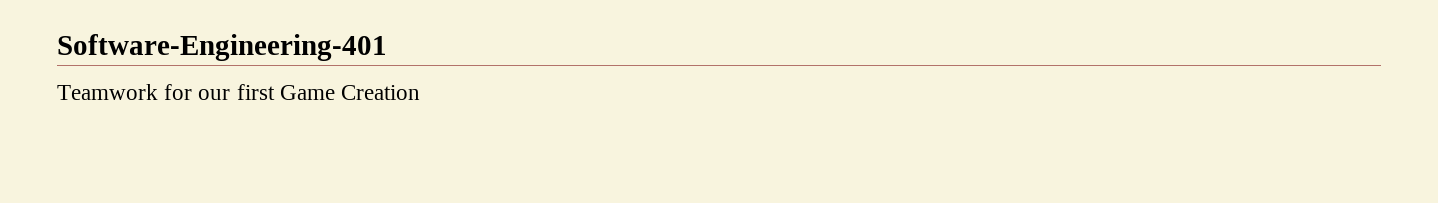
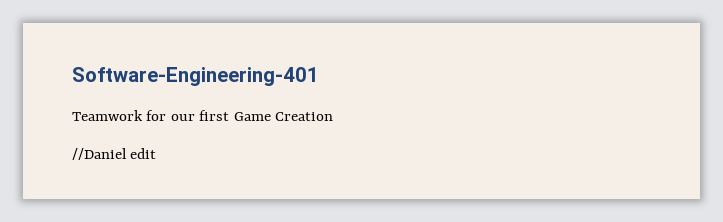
+ //Daniel edit

